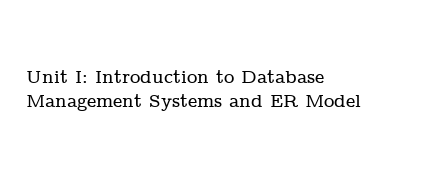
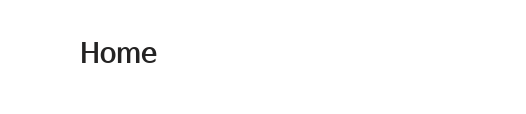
- Unit I: Introduction to Database Management Systems and ER Model
+ Home

